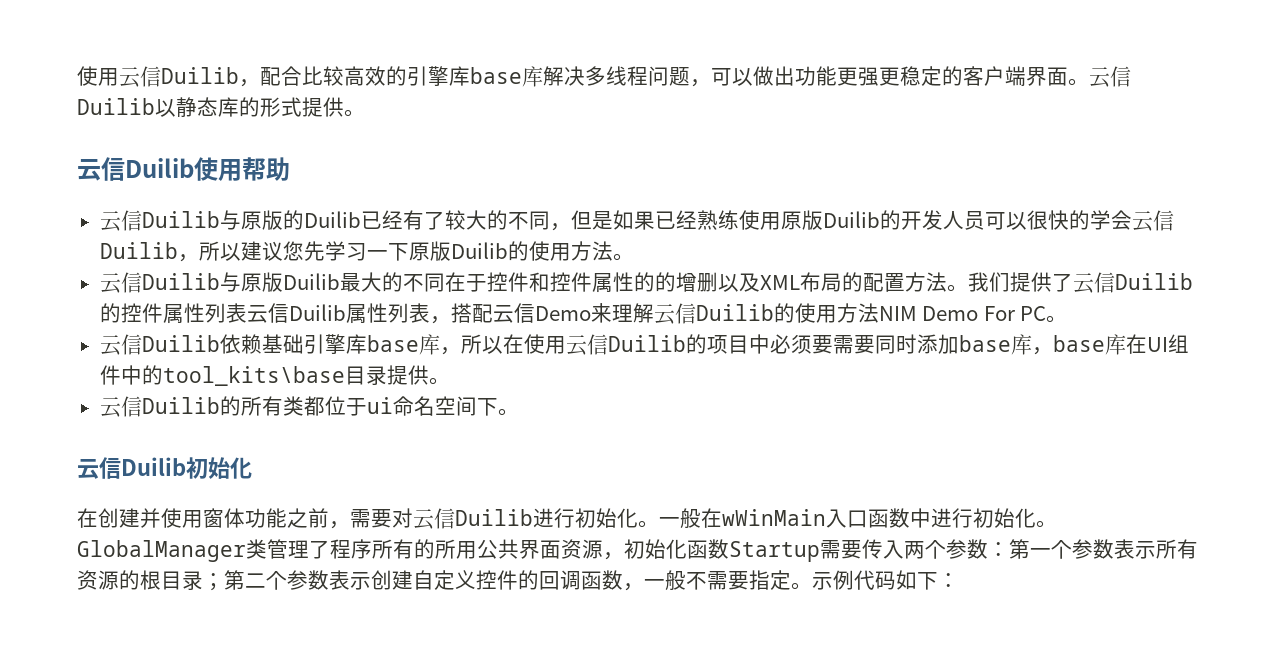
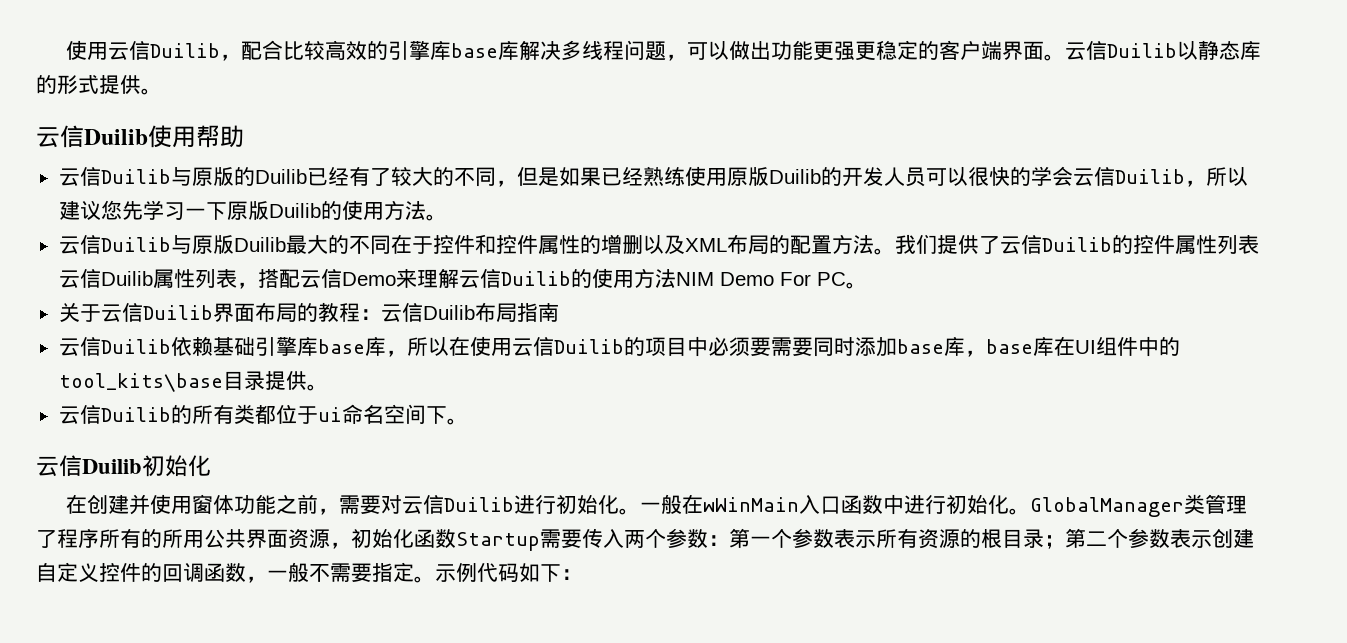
- 云信Duilib与原版Duilib最大的不同在于控件和控件属性的的增删以及XML布局的配置方法。
+ 云信Duilib与原版Duilib最大的不同在于控件和控件属性的增删以及XML布局的配置方法。
+ 关于云信Duilib界面布局的教程：云信Duilib布局指南

